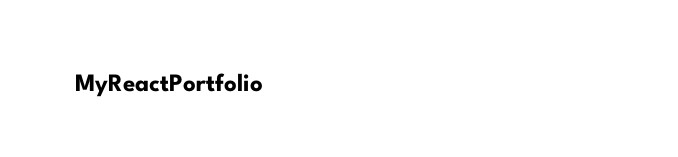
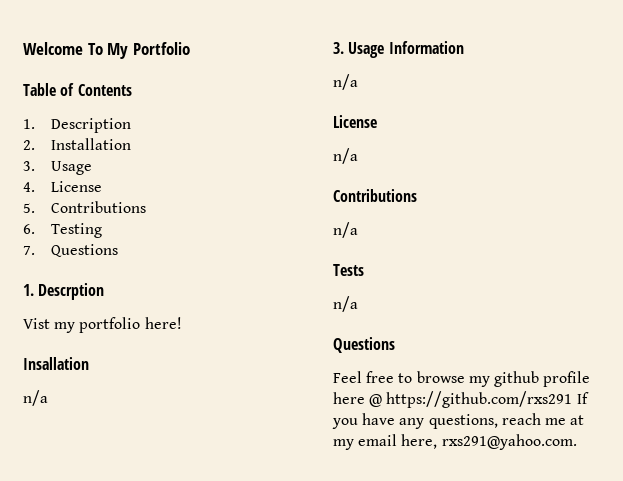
- MyReactPortfolio
+ Welcome To My Portfolio
+ Table of Contents
+ 1. Description
+ 2. Installation
+ 3. Usage
+ 4. License
+ 5. Contributions
+ 6. Testing
+ 7. Questions
+ 1. Descrption
+ Vist my portfolio here!
+ Insallation
+ n/a
+ 3. Usage Information
+ n/a
+ License
+ n/a
+ Contributions
+ n/a
+ Tests
+ n/a
+ Questions
+ Feel free to browse my github profile here @ https://github.com/rxs291 If you have any questions, reach me at my email here, rxs291@yahoo.com.

